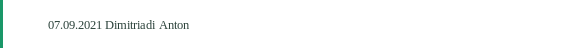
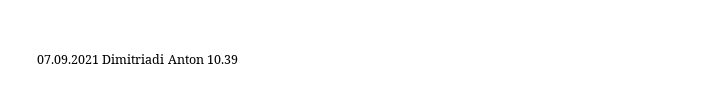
- 07.09.2021 Dimitriadi Anton
+ 07.09.2021 Dimitriadi Anton 10.39

